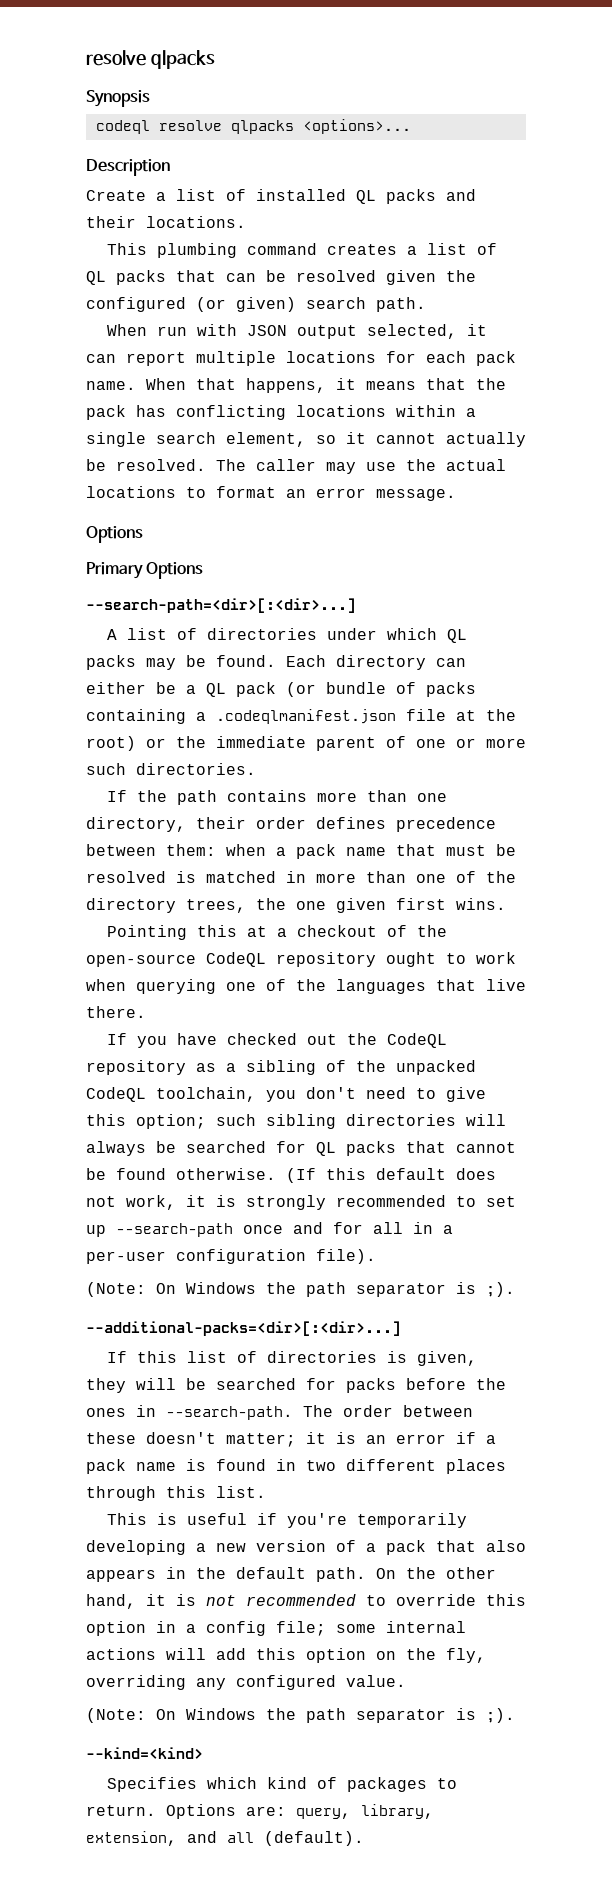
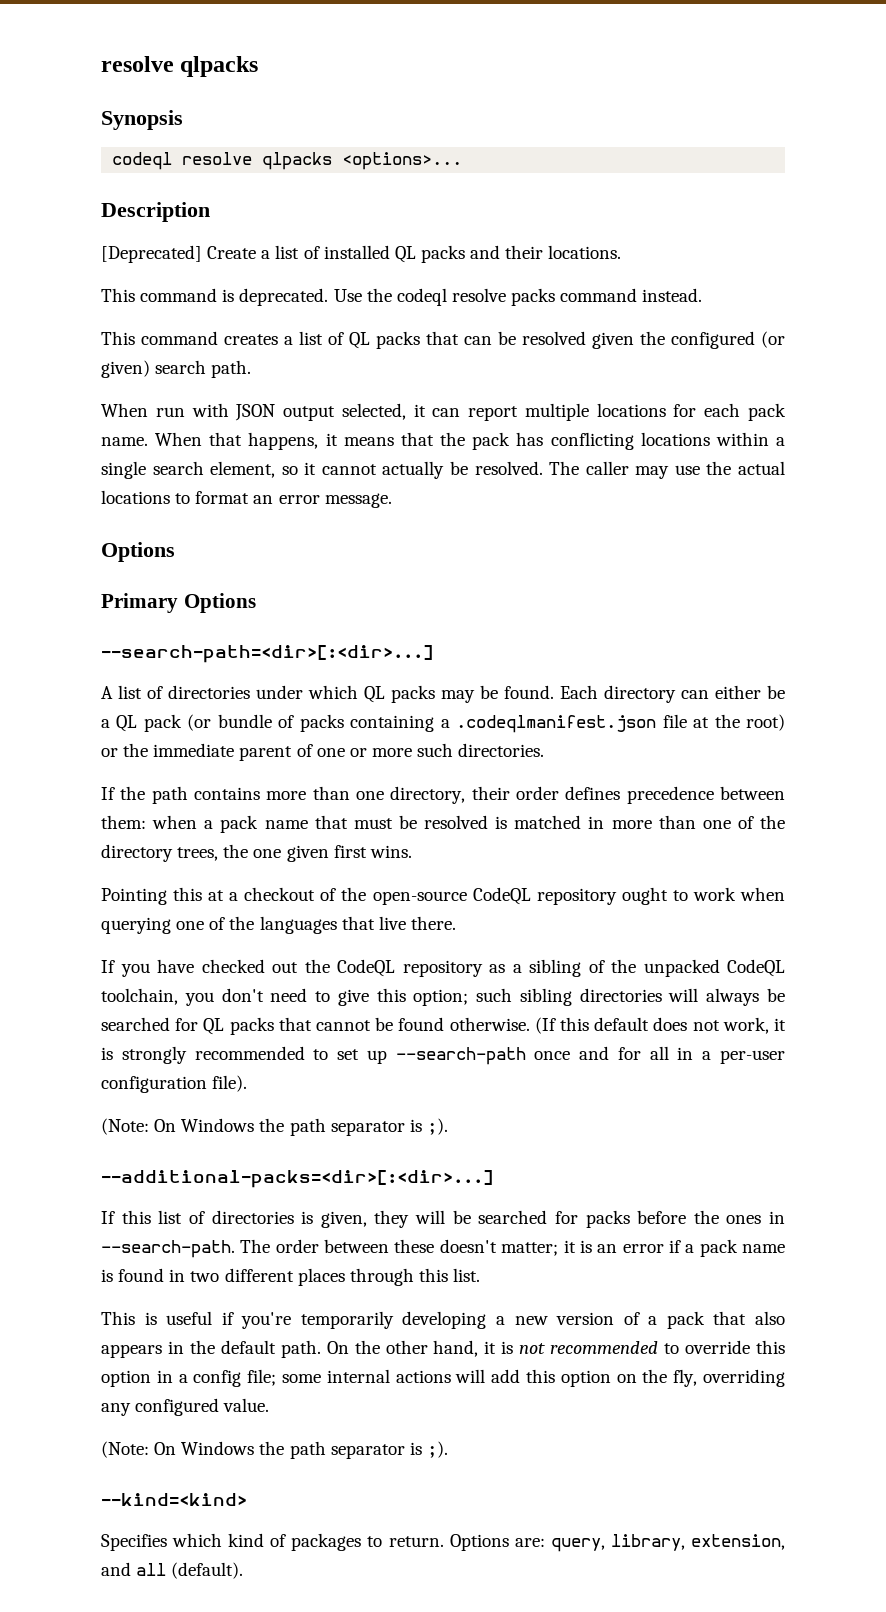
- Create a list of installed QL packs and their locations.
+ [Deprecated] Create a list of installed QL packs and their locations.
- This plumbing command creates a list of QL packs that can be resolved given the configured (or given) search path.
+ This command is deprecated. Use the codeql resolve packs command instead.
+ This command creates a list of QL packs that can be resolved given the configured (or given) search path.

